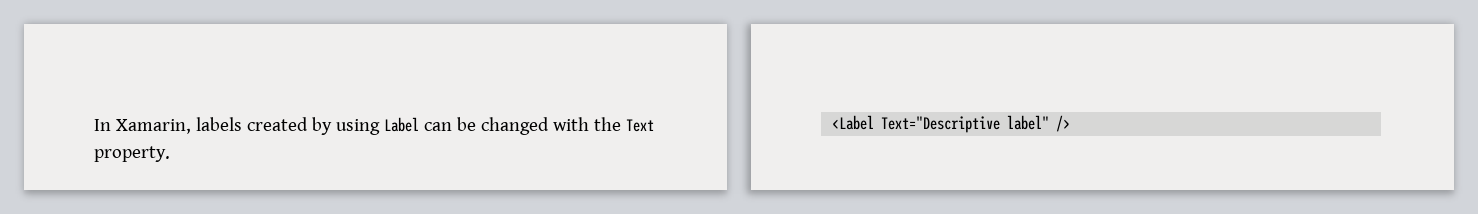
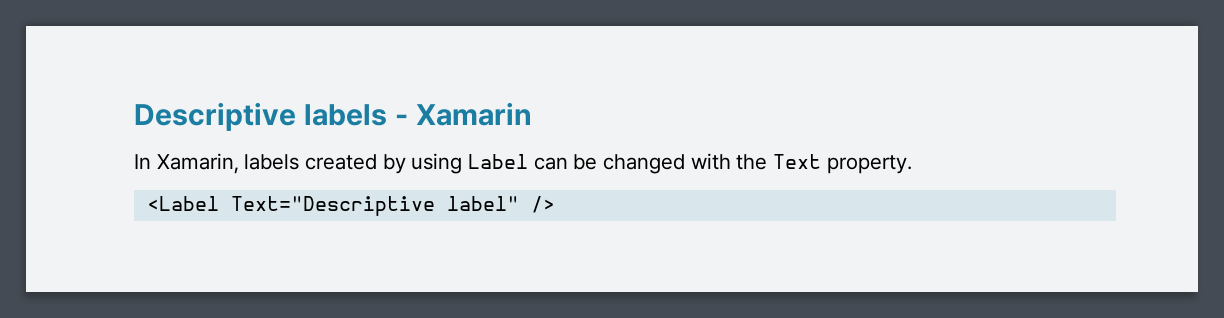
+ Descriptive labels - Xamarin

